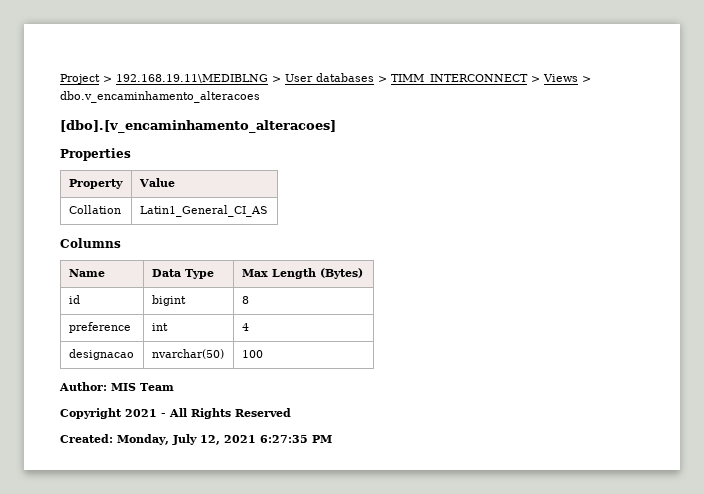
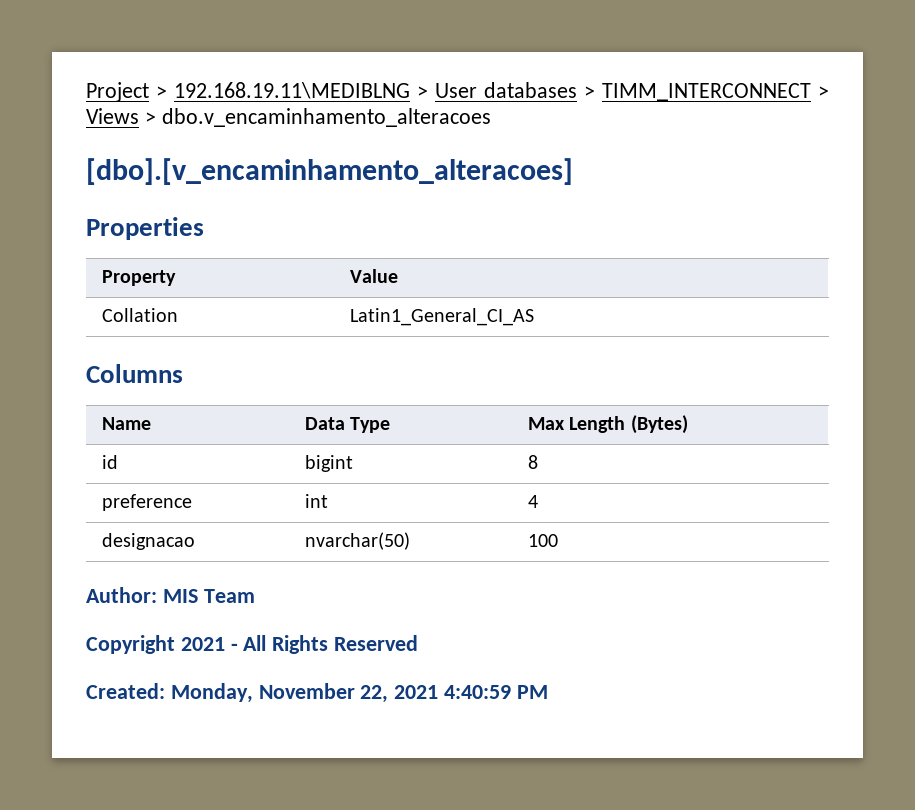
- Created: Monday, July 12, 2021 6:27:35 PM
+ Created: Monday, November 22, 2021 4:40:59 PM

